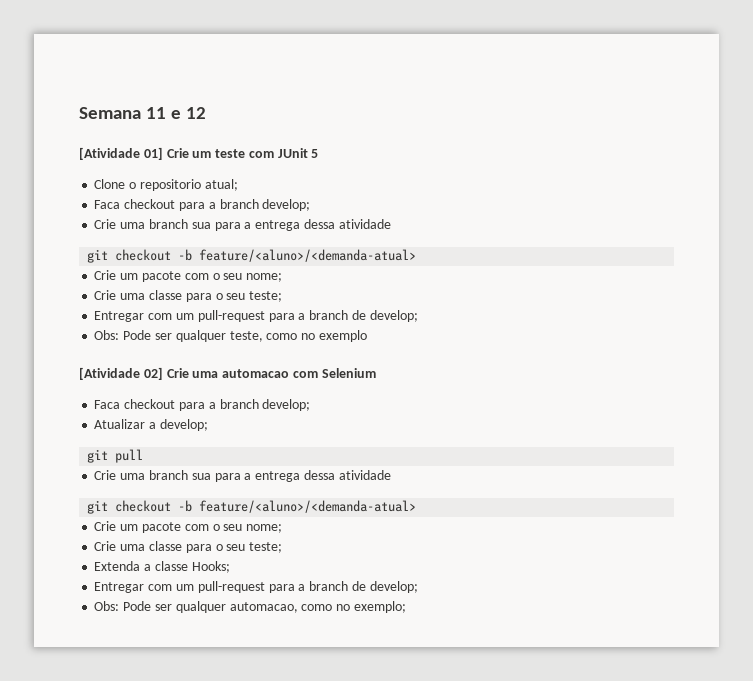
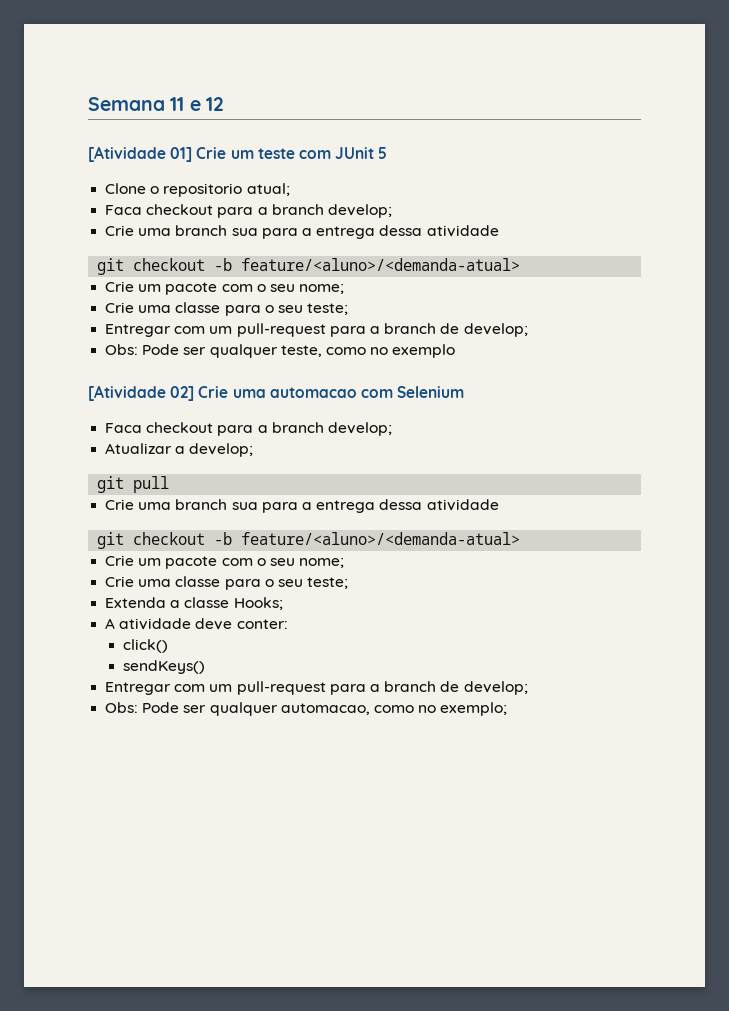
+ A atividade deve conter:
+ click()
+ sendKeys()

